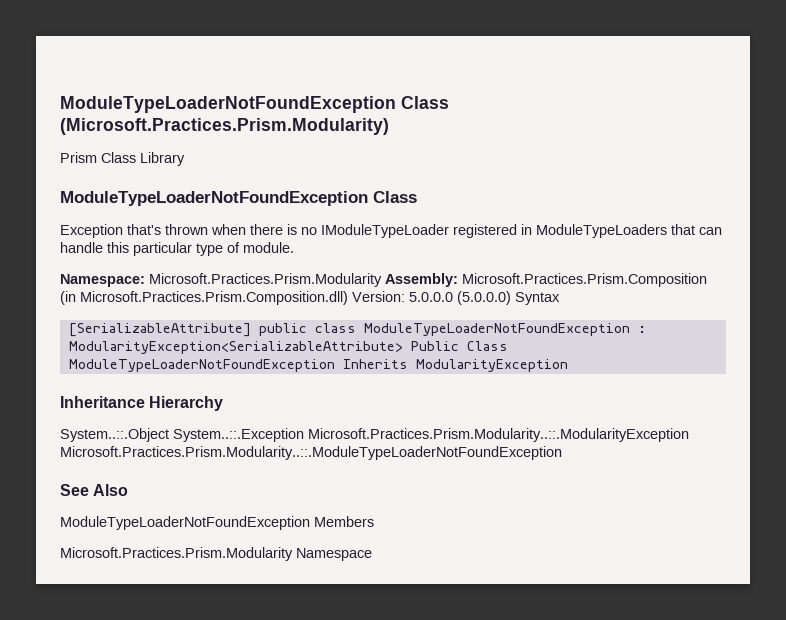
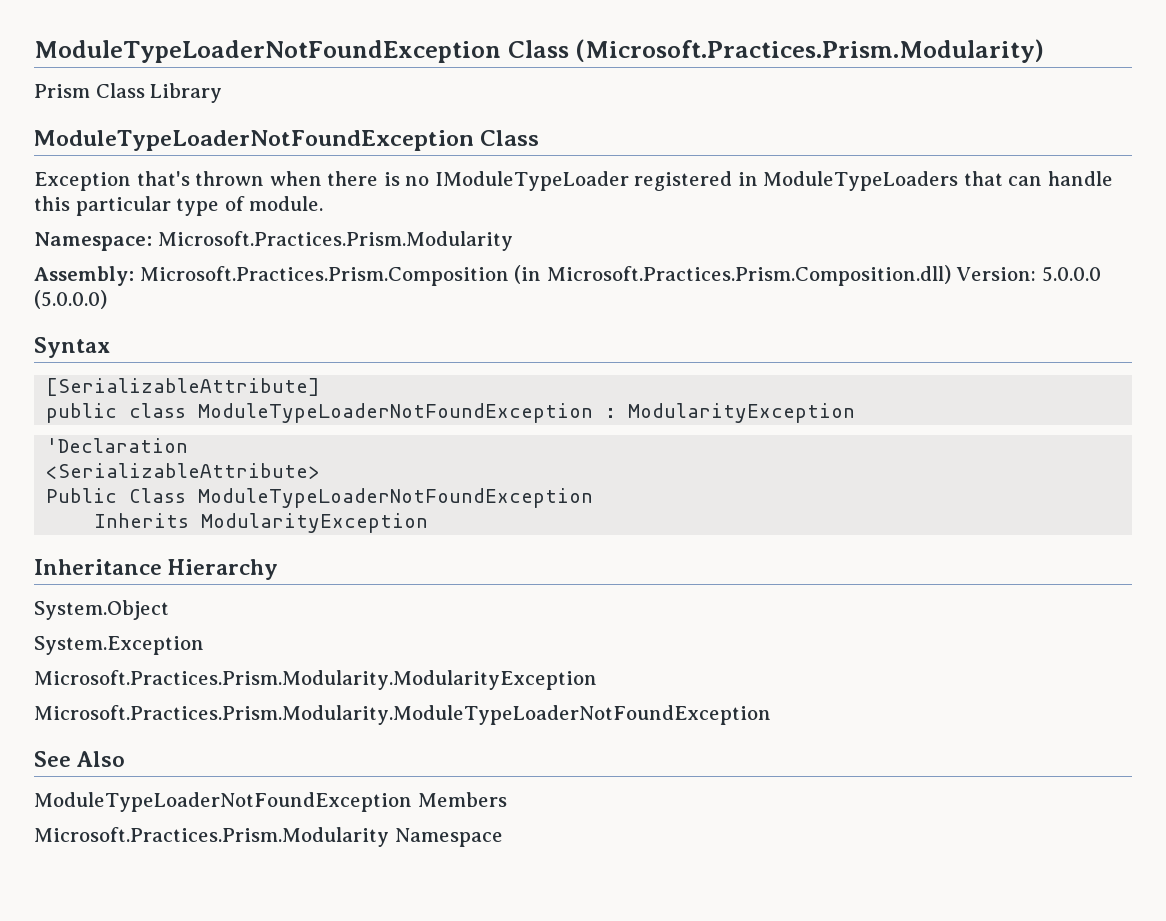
- Namespace: Microsoft.Practices.Prism.Modularity Assembly: Microsoft.Practices.Prism.Composition (in Microsoft.Practices.Prism.Composition.dll) Version: 5.0.0.0 (5.0.0.0) Syntax
+ Namespace: Microsoft.Practices.Prism.Modularity
+ Assembly: Microsoft.Practices.Prism.Composition (in Microsoft.Practices.Prism.Composition.dll) Version: 5.0.0.0 (5.0.0.0)
+ Syntax
- [SerializableAttribute] public class ModuleTypeLoaderNotFoundException : ModularityException<SerializableAttribute> Public Class ModuleTypeLoaderNotFoundException Inherits ModularityException
+ [SerializableAttribute]
+ public class ModuleTypeLoaderNotFoundException : ModularityException
+ 'Declaration
+ <SerializableAttribute>
+ Public Class ModuleTypeLoaderNotFoundException
+ Inherits ModularityException
- System..::.Object System..::.Exception Microsoft.Practices.Prism.Modularity..::.ModularityException Microsoft.Practices.Prism.Modularity..::.ModuleTypeLoaderNotFoundException
+ System.Object
+ System.Exception
+ Microsoft.Practices.Prism.Modularity.ModularityException
+ Microsoft.Practices.Prism.Modularity.ModuleTypeLoaderNotFoundException

